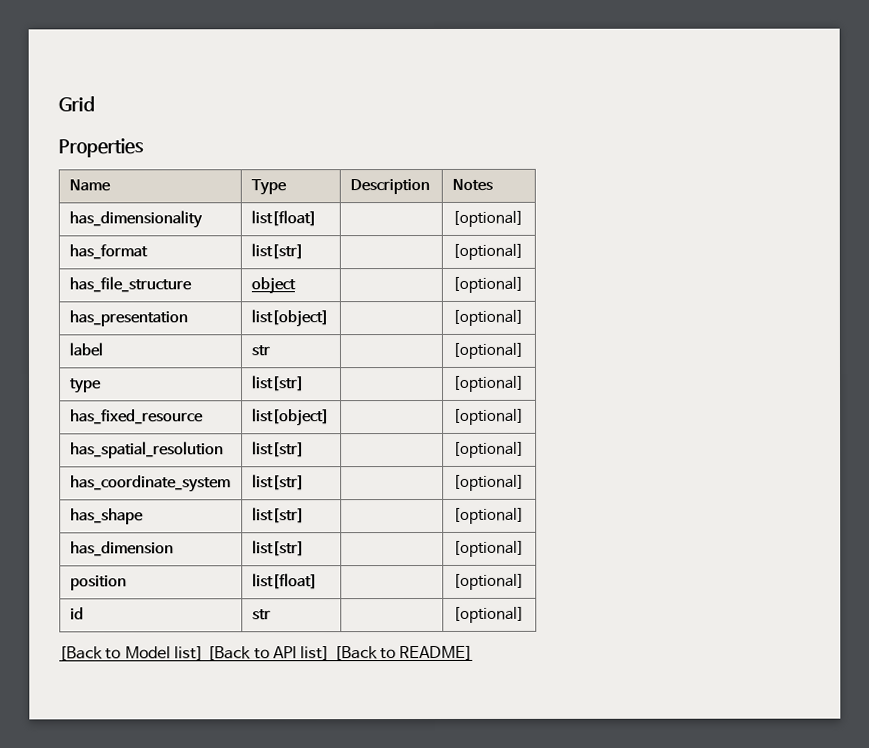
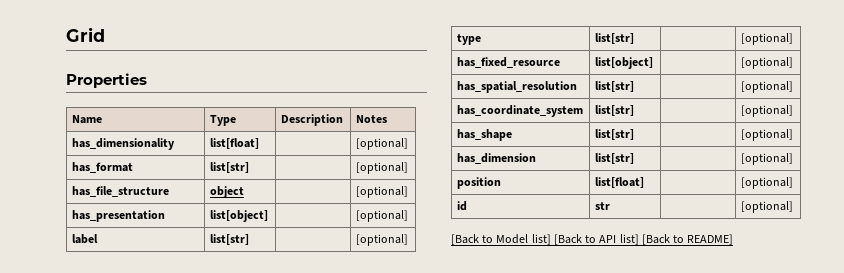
- label | str | | [optional]
+ label | list[str] | | [optional]

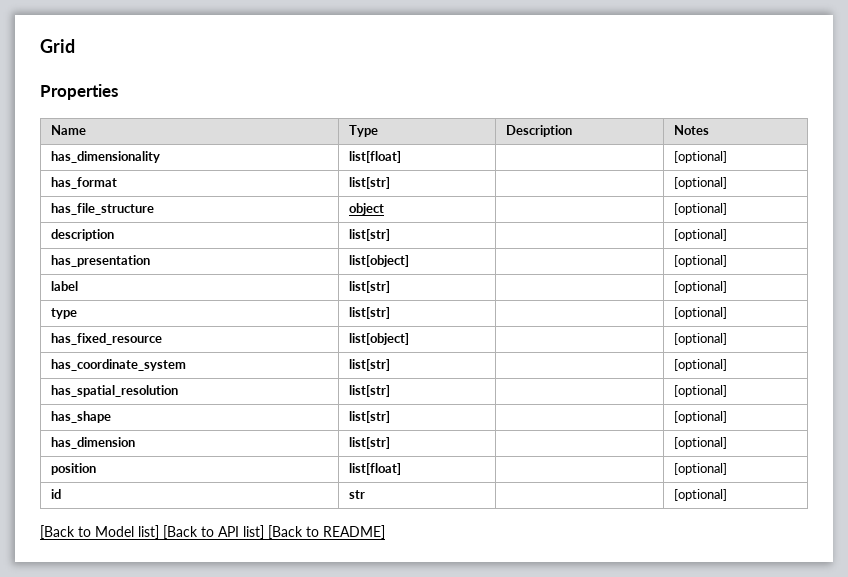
+ description | list[str] | | [optional]
+ has_coordinate_system | list[str] | | [optional]
  has_spatial_resolution | list[str] | | [optional]
- has_coordinate_system | list[str] | | [optional]

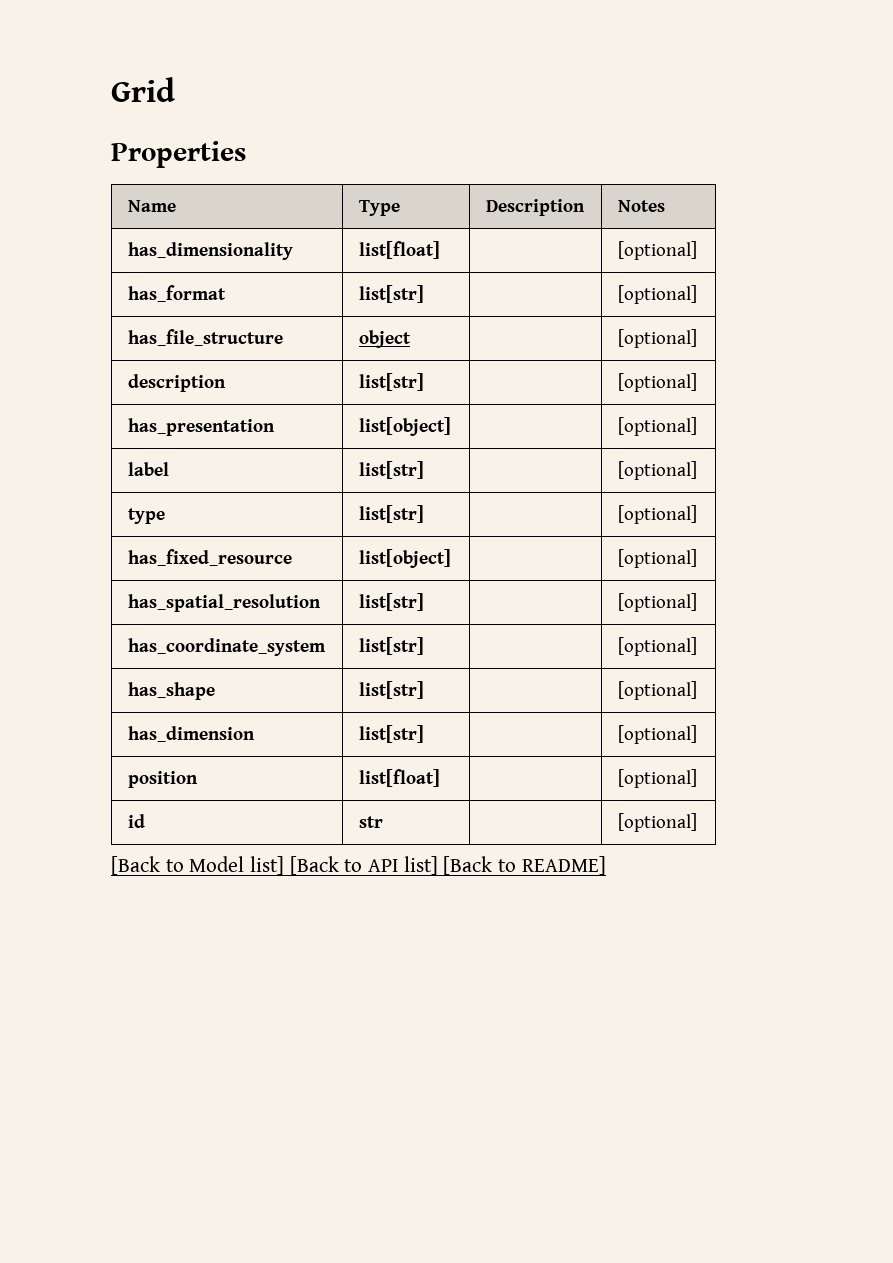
+ has_spatial_resolution | list[str] | | [optional]
  has_coordinate_system | list[str] | | [optional]
- has_spatial_resolution | list[str] | | [optional]

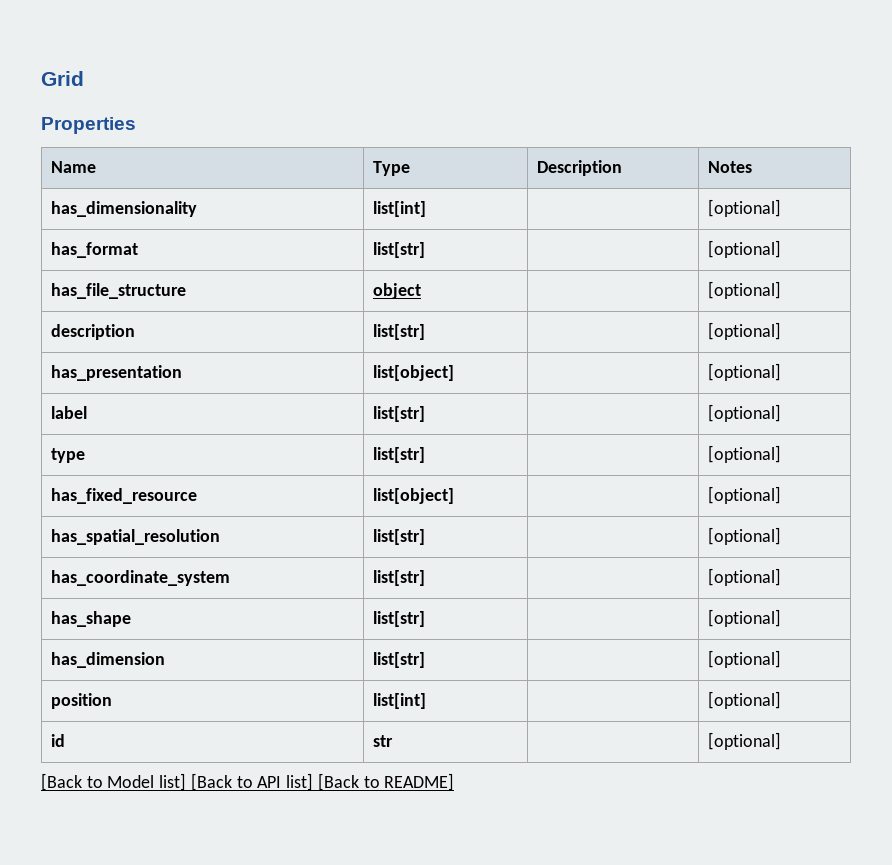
- has_dimensionality | list[float] | | [optional]
+ has_dimensionality | list[int] | | [optional]
- position | list[float] | | [optional]
+ position | list[int] | | [optional]

